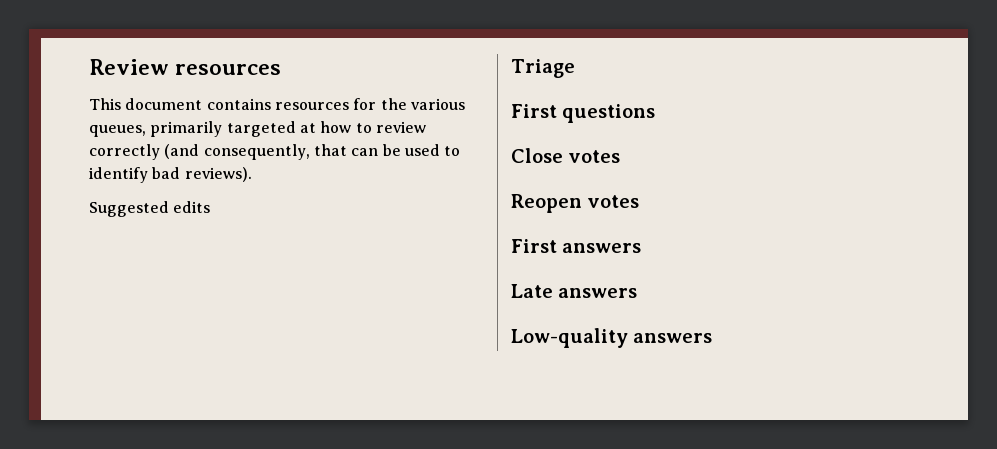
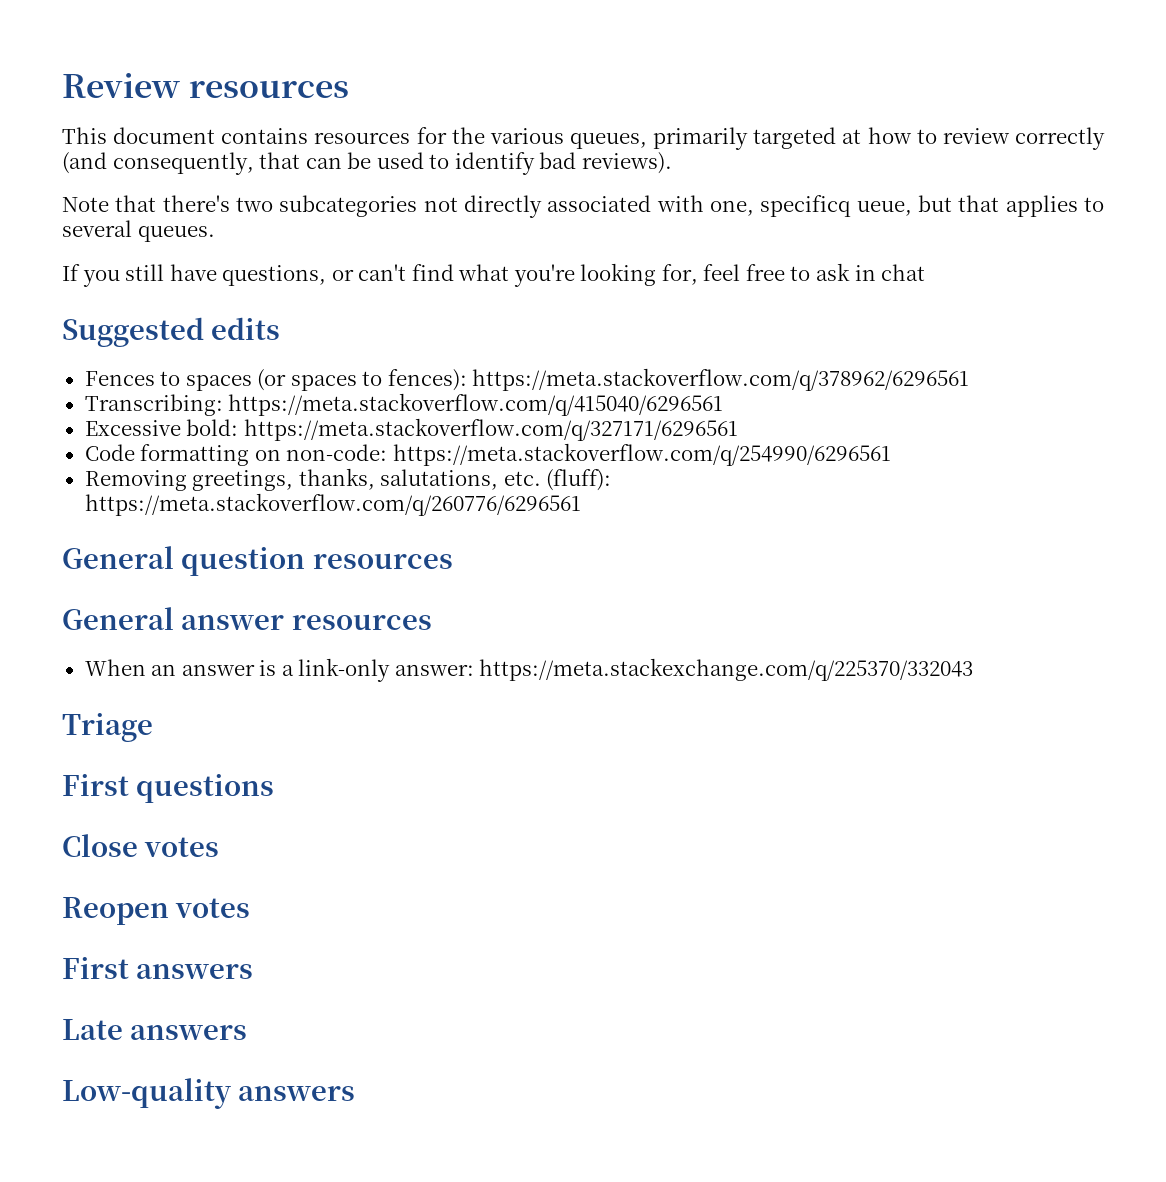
+ Note that there's two subcategories not directly associated with one, specificq ueue, but that applies to several queues.
+ If you still have questions, or can't find what you're looking for, feel free to ask in chat
  Suggested edits
+ Fences to spaces (or spaces to fences): https://meta.stackoverflow.com/q/378962/6296561
+ Transcribing: https://meta.stackoverflow.com/q/415040/6296561
+ Excessive bold: https://meta.stackoverflow.com/q/327171/6296561
+ Code formatting on non-code: https://meta.stackoverflow.com/q/254990/6296561
+ Removing greetings, thanks, salutations, etc. (fluff): https://meta.stackoverflow.com/q/260776/6296561
+ General question resources
+ General answer resources
+ When an answer is a link-only answer: https://meta.stackexchange.com/q/225370/332043

